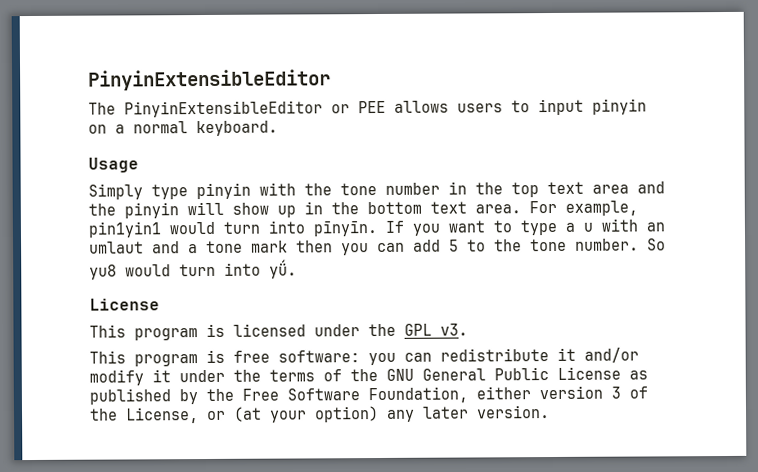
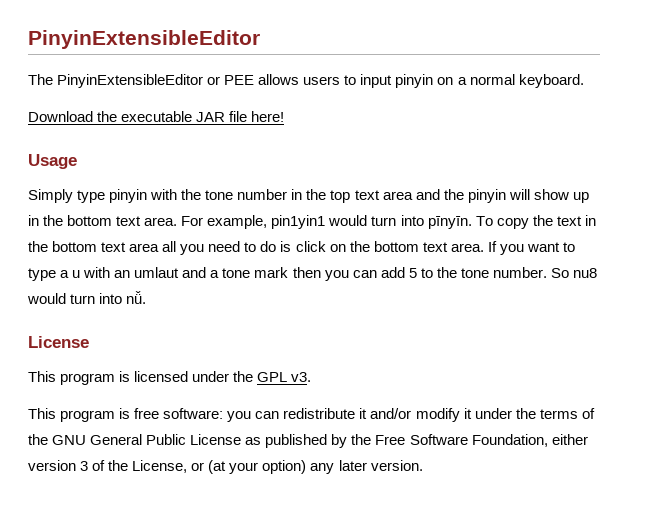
+ Download the executable JAR file here!
+ To copy the text in the bottom text area all you need to do is click on the bottom text area.
- So yu8 would turn into yǘ.
+ So nu8 would turn into nǚ.

